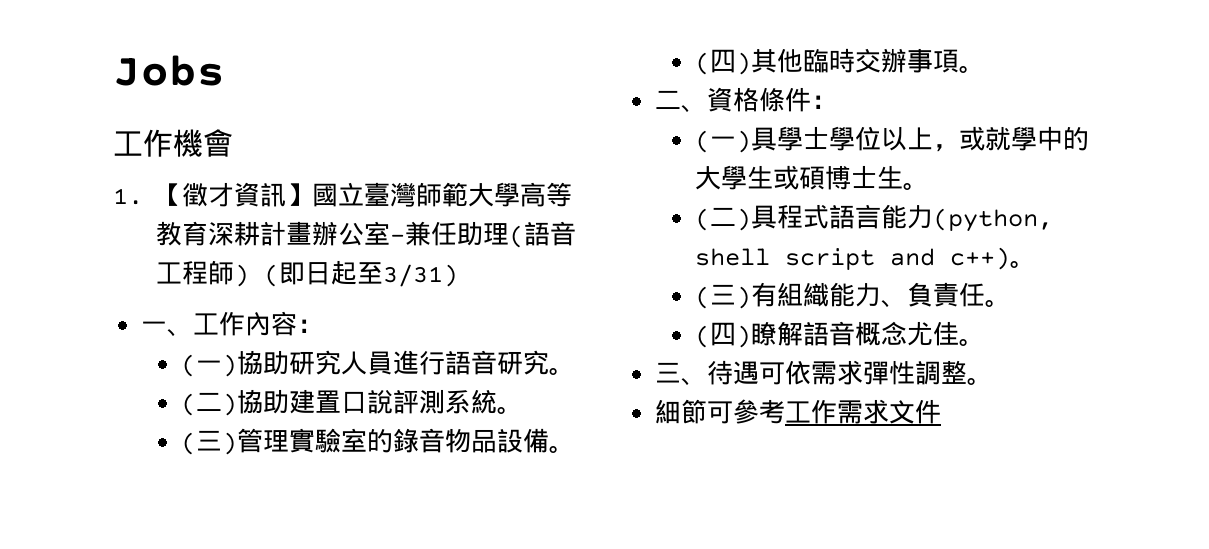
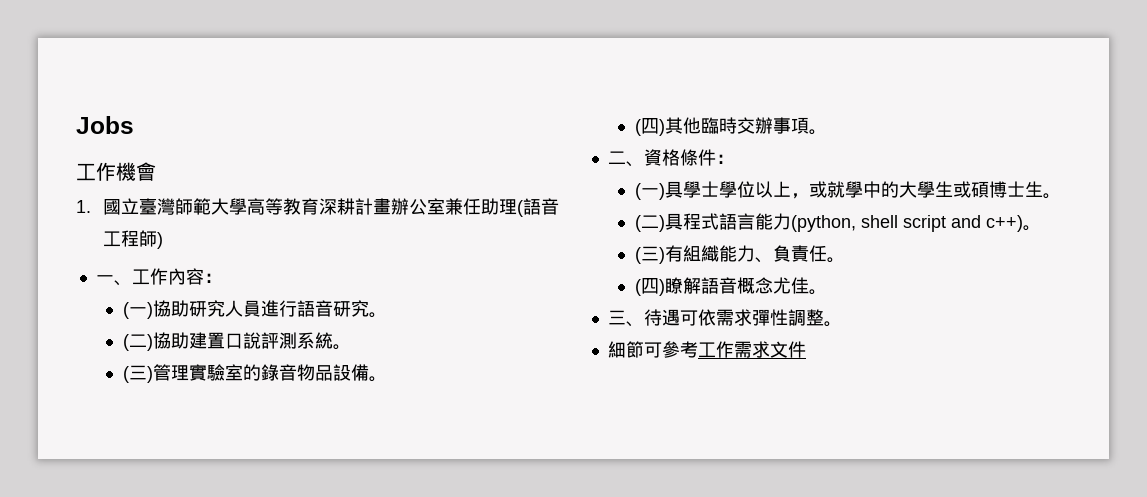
- 1.【徵才資訊】國立臺灣師範大學高等教育深耕計畫辦公室-兼任助理(語音工程師) (即日起至3/31)
+ 1.國立臺灣師範大學高等教育深耕計畫辦公室兼任助理(語音工程師)

